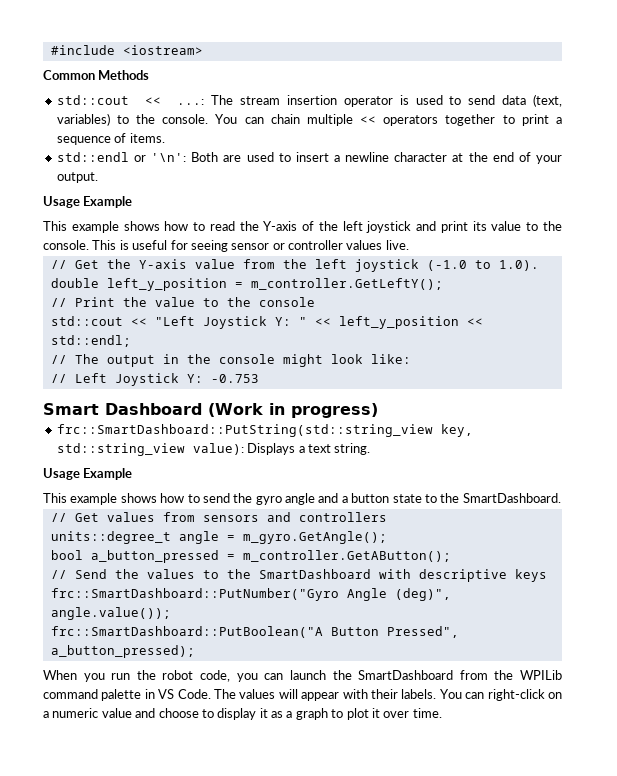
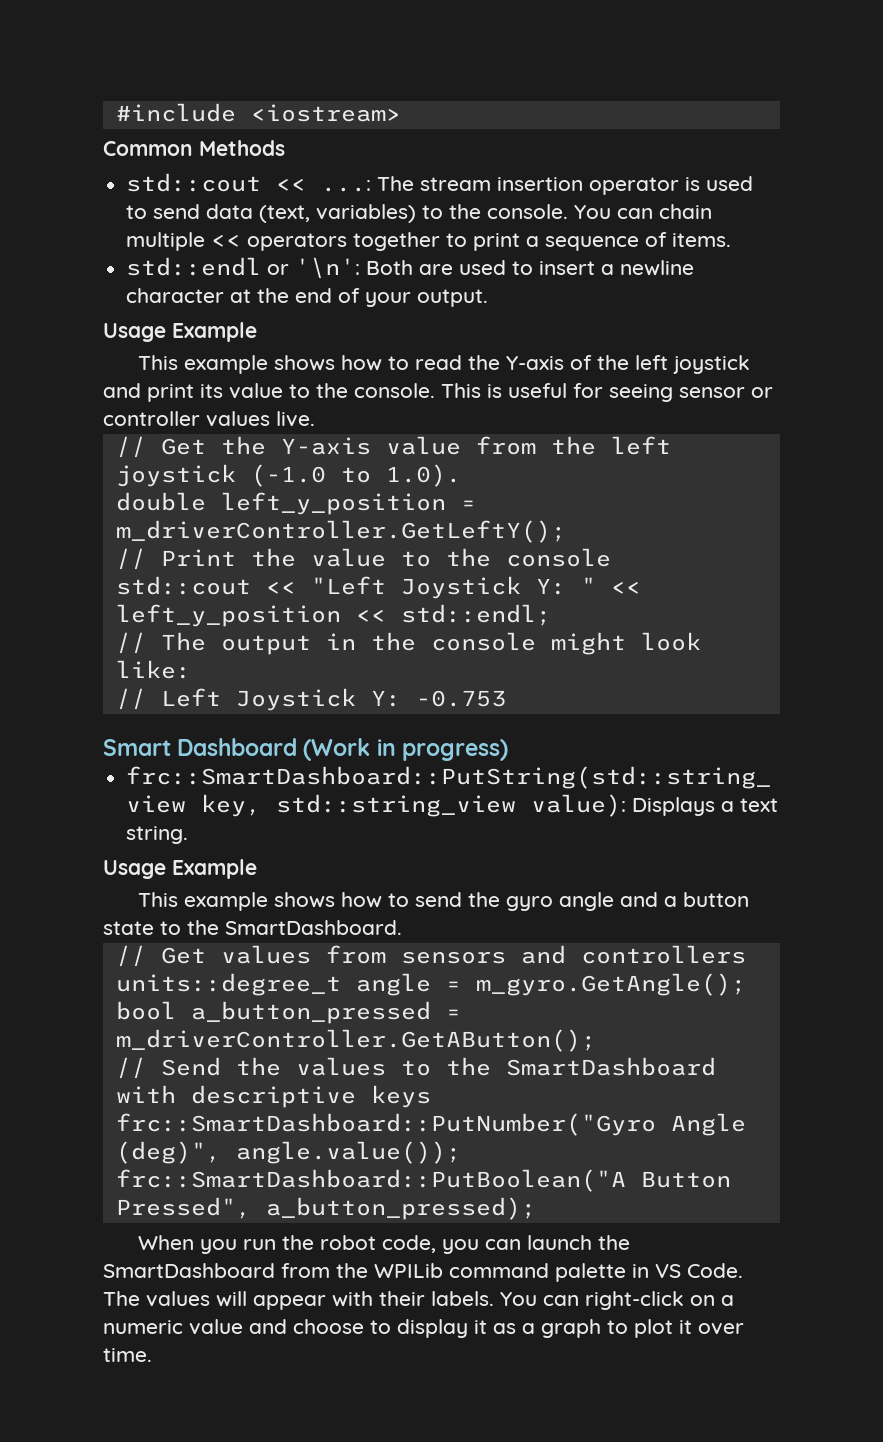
- double left_y_position = m_controller.GetLeftY();
+ double left_y_position = m_driverController.GetLeftY();
- bool a_button_pressed = m_controller.GetAButton();
+ bool a_button_pressed = m_driverController.GetAButton();

